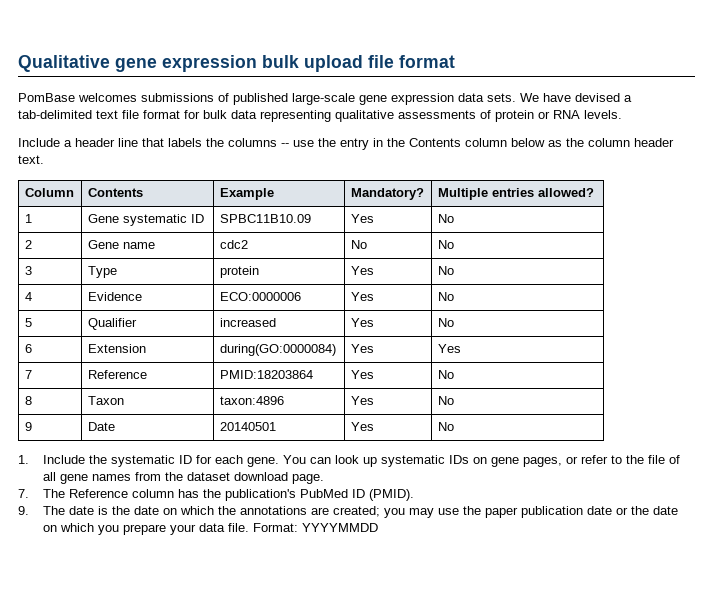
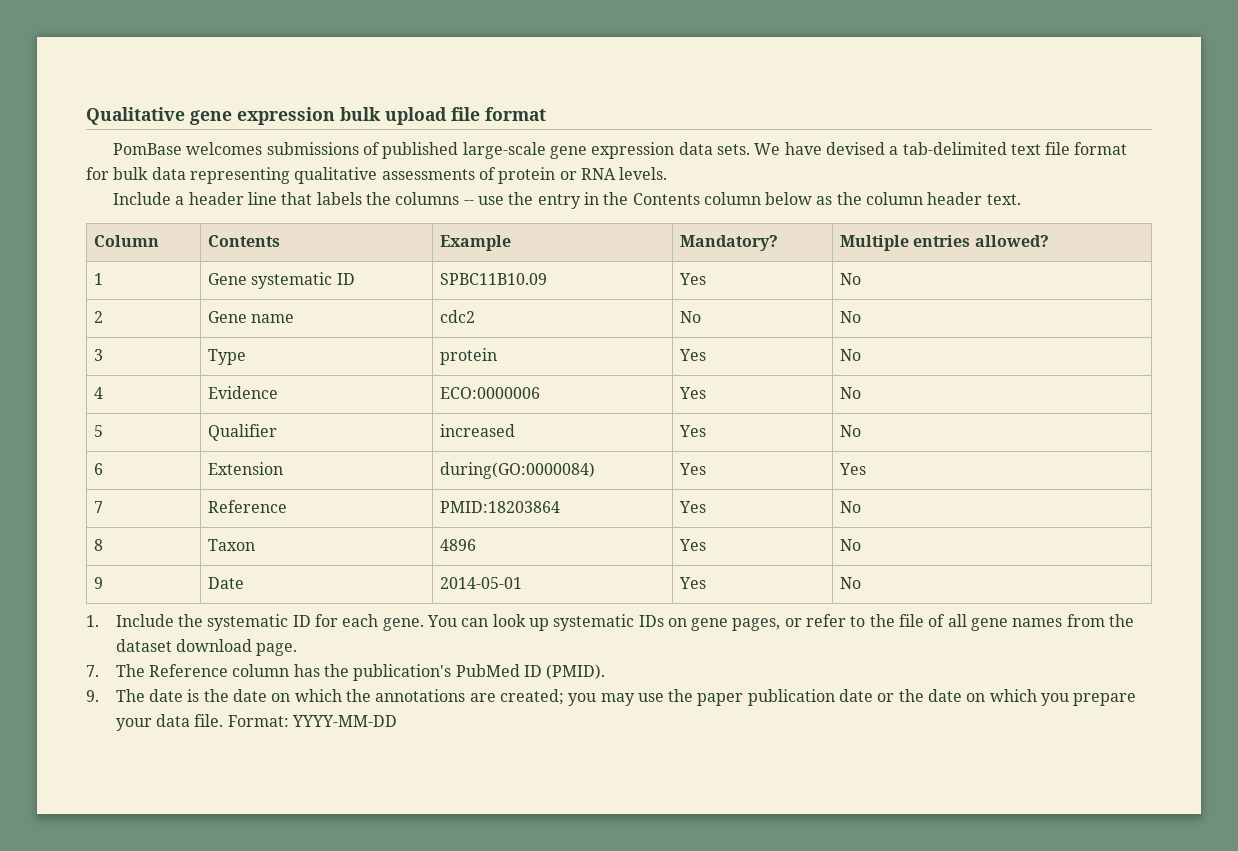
- 8 | Taxon | taxon:4896 | Yes | No
+ 8 | Taxon | 4896 | Yes | No
- 9 | Date | 20140501 | Yes | No
+ 9 | Date | 2014-05-01 | Yes | No
- Format: YYYYMMDD
+ Format: YYYY-MM-DD

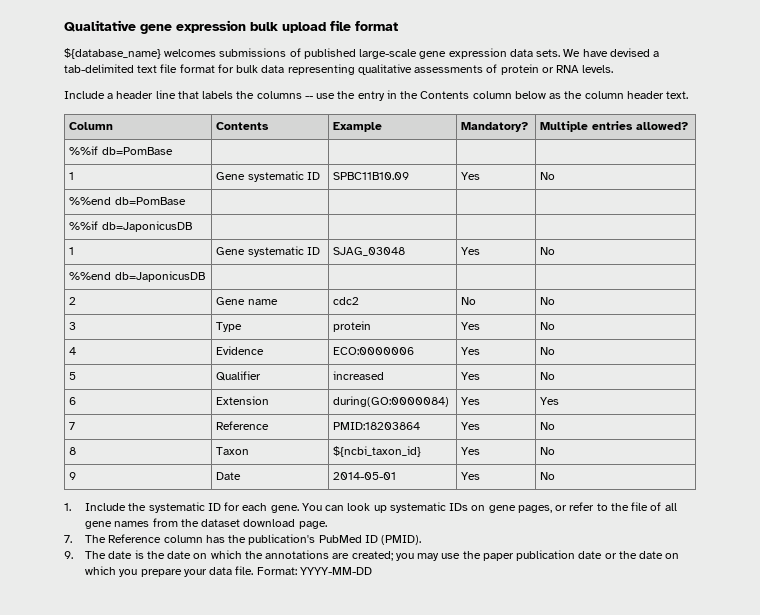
- PomBase welcomes submissions of published large-scale gene expression data sets.
+ ${database_name} welcomes submissions of published large-scale gene expression data sets.
+ %%if db=PomBase | | | |
+ %%end db=PomBase | | | |
+ %%if db=JaponicusDB | | | |
+ 1 | Gene systematic ID | SJAG_03048 | Yes | No
+ %%end db=JaponicusDB | | | |
- 8 | Taxon | 4896 | Yes | No
+ 8 | Taxon | ${ncbi_taxon_id} | Yes | No

